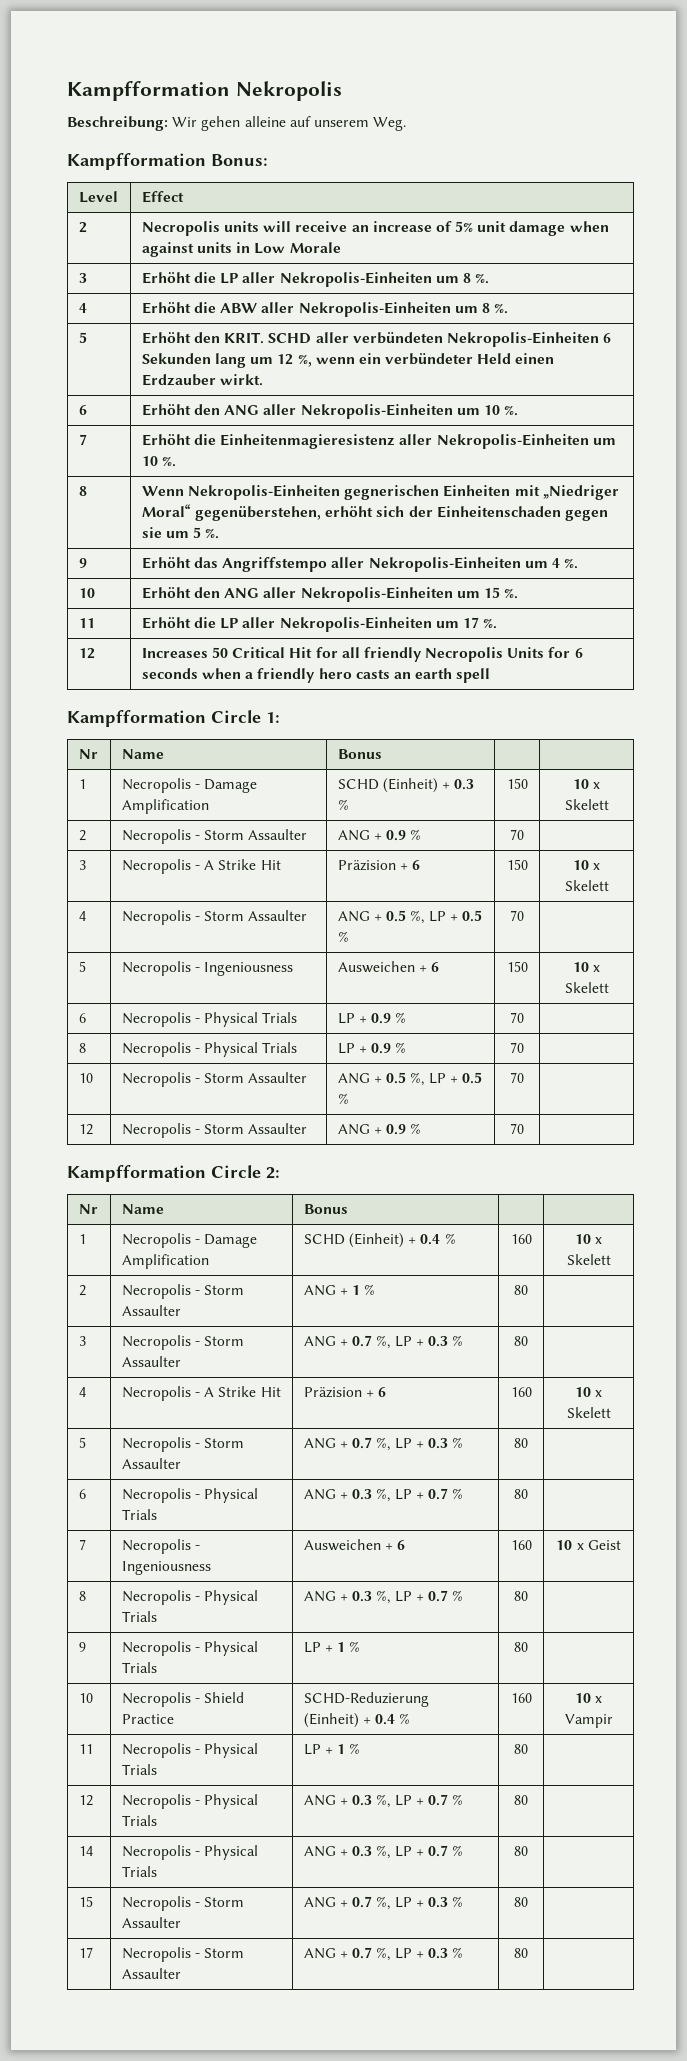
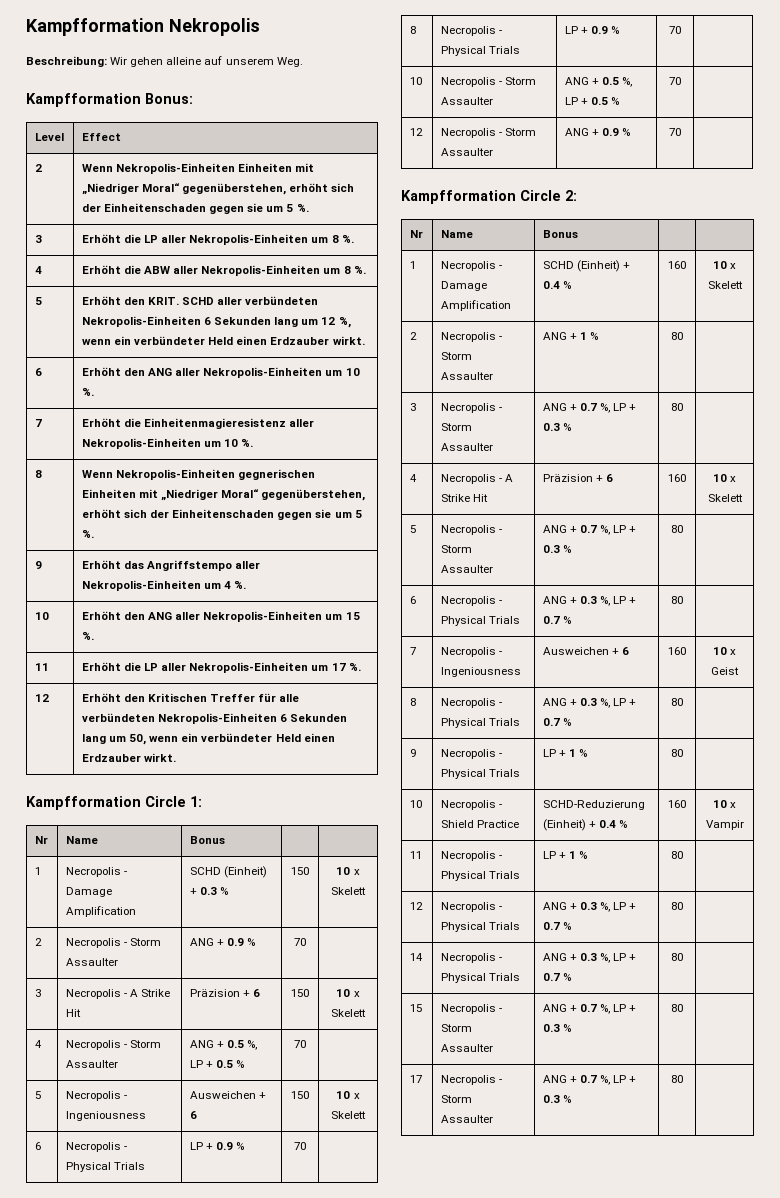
- 2 | Necropolis units will receive an increase of 5% unit damage when against units in Low Morale
+ 2 | Wenn Nekropolis-Einheiten Einheiten mit „Niedriger Moral“ gegenüberstehen, erhöht sich der Einheitenschaden gegen sie um 5 %.
- 12 | Increases 50 Critical Hit for all friendly Necropolis Units for 6 seconds when a friendly hero casts an earth spell
+ 12 | Erhöht den Kritischen Treffer für alle verbündeten Nekropolis-Einheiten 6 Sekunden lang um 50, wenn ein verbündeter Held einen Erdzauber wirkt.

